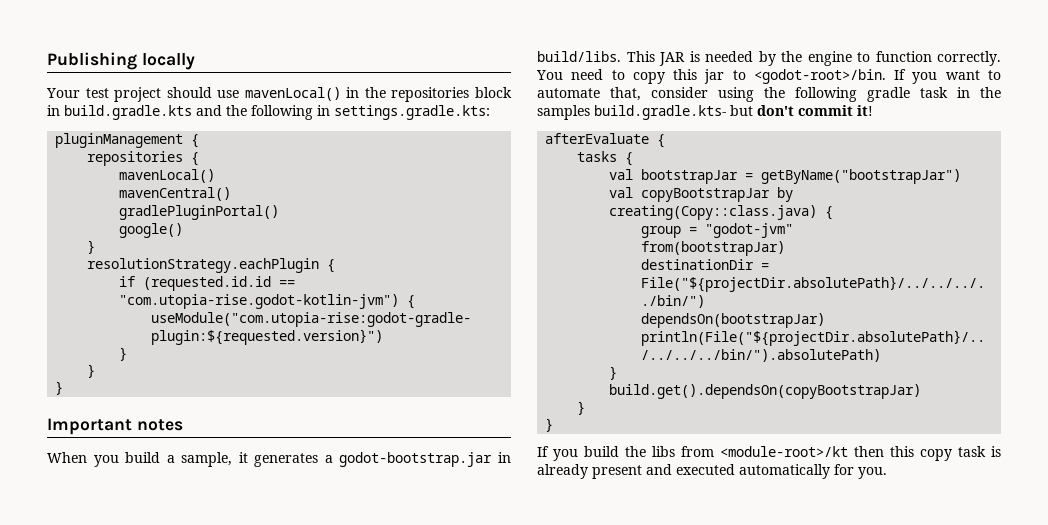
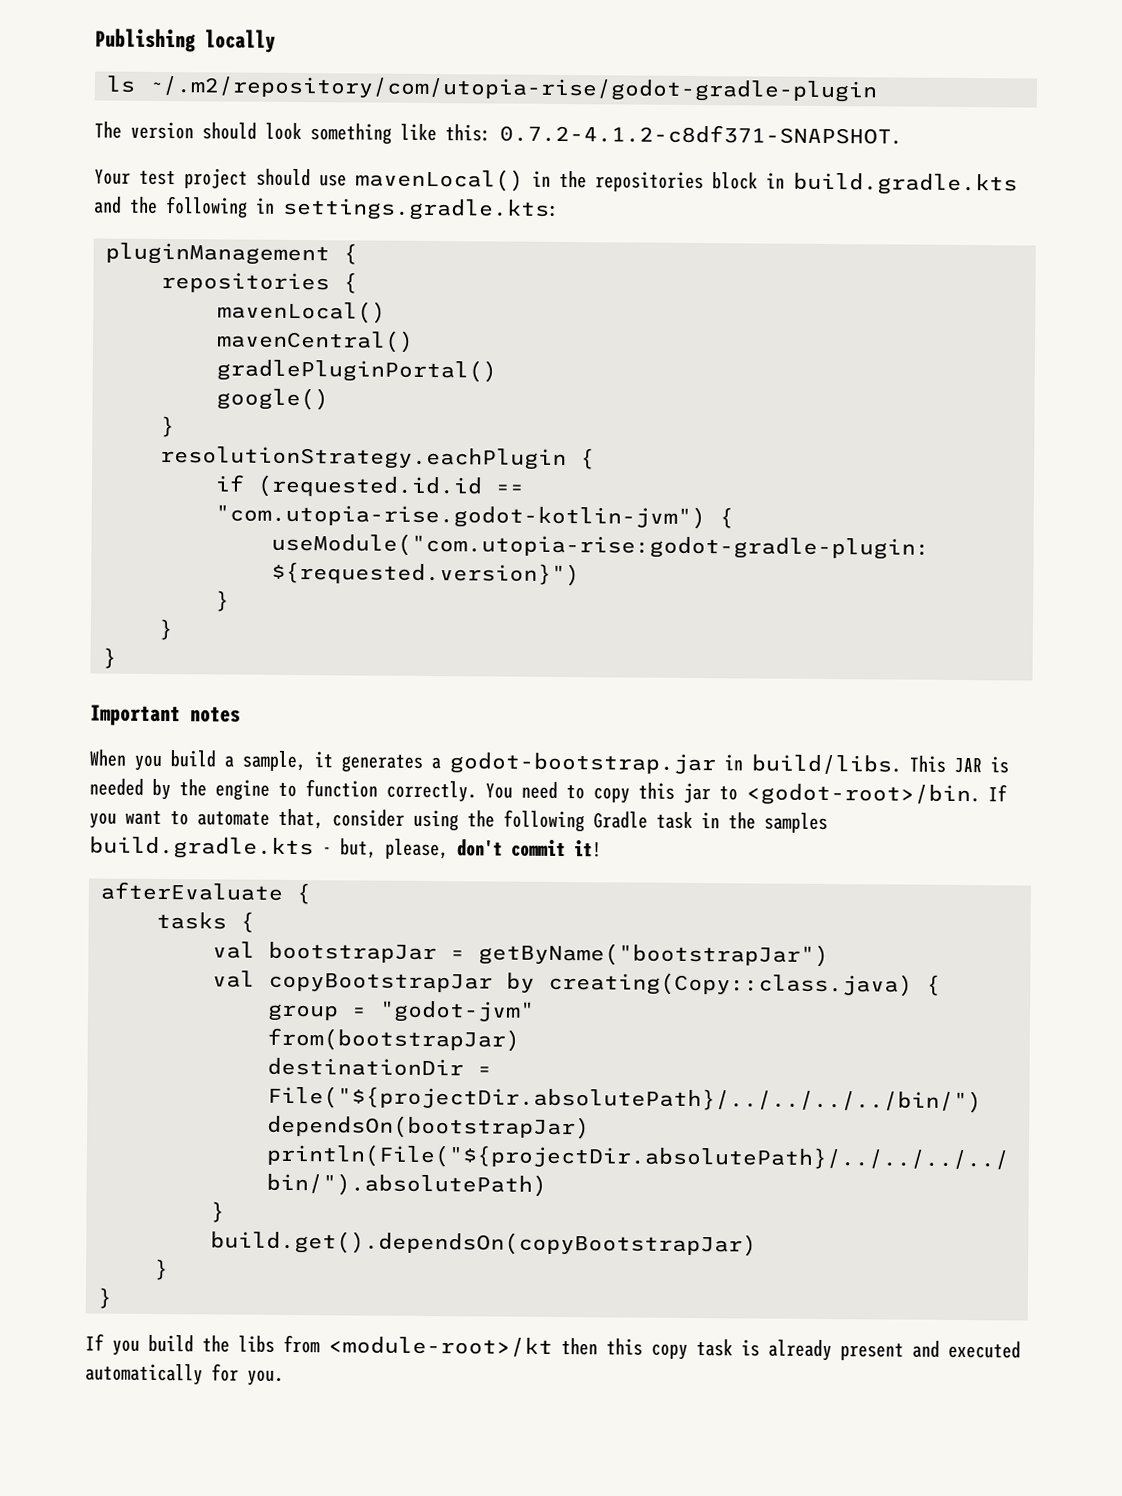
+ ls ~/.m2/repository/com/utopia-rise/godot-gradle-plugin
+ The version should look something like this: 0.7.2-4.1.2-c8df371-SNAPSHOT.
- If you want to automate that, consider using the following gradle task in the samples build.gradle.kts- but don't commit it!
+ If you want to automate that, consider using the following Gradle task in the samples build.gradle.kts - but, please, don't commit it!

